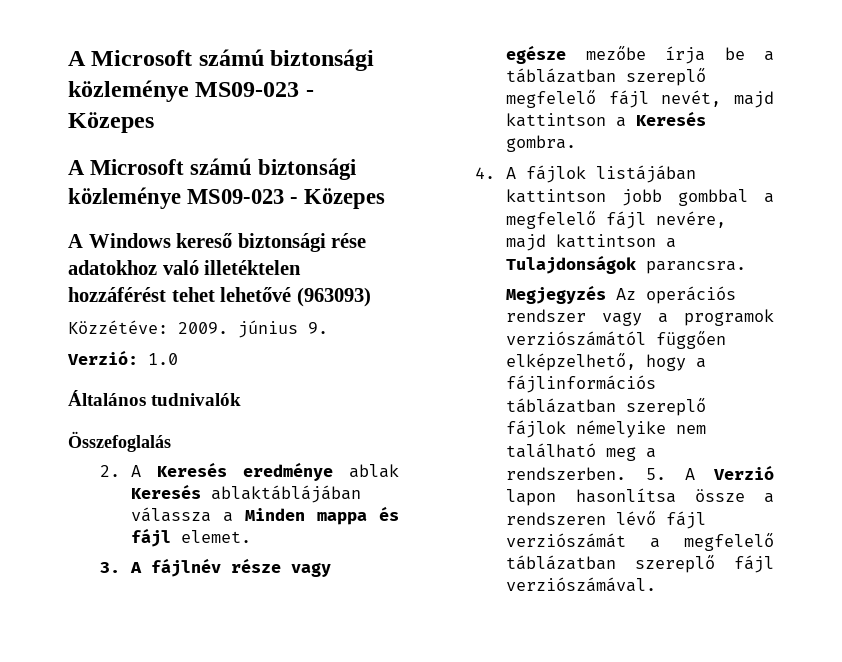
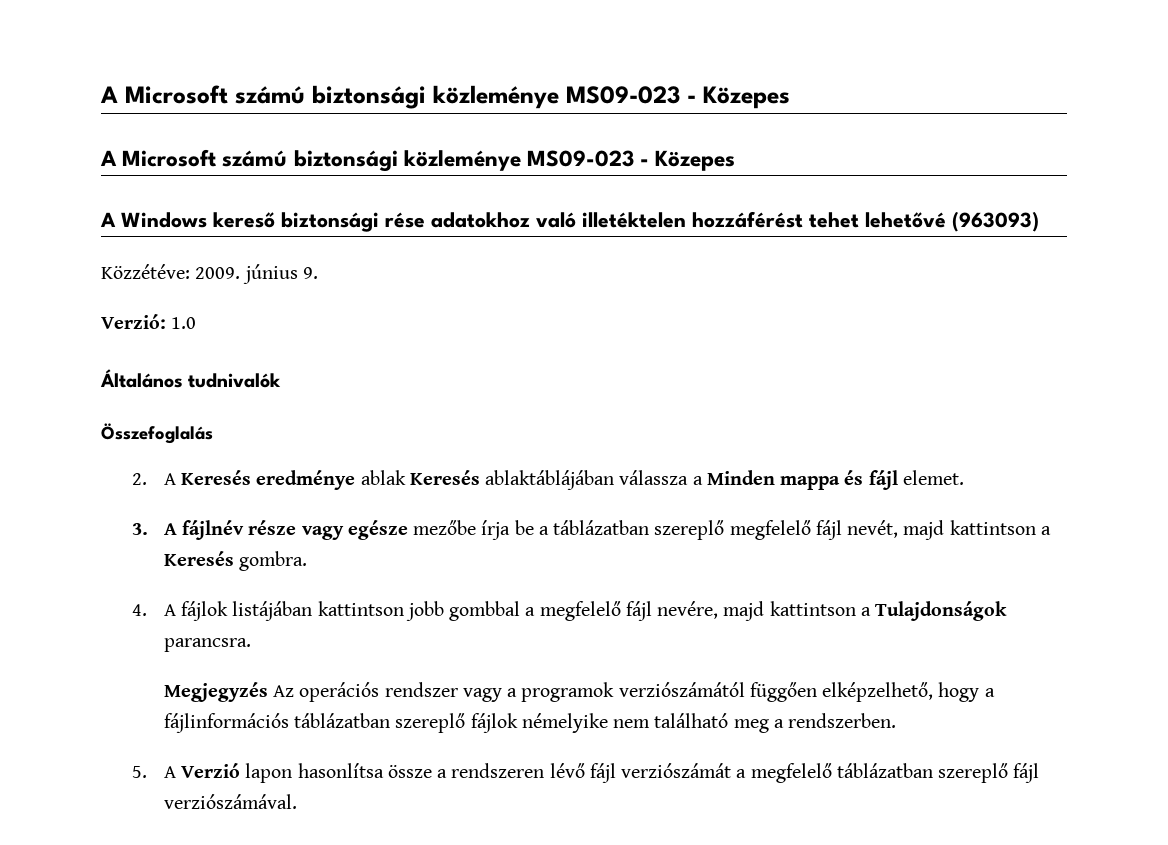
- Megjegyzés Az operációs rendszer vagy a programok verziószámától függően elképzelhető, hogy a fájlinformációs táblázatban szereplő fájlok némelyike nem található meg a rendszerben. 5. A Verzió lapon hasonlítsa össze a rendszeren lévő fájl verziószámát a megfelelő táblázatban szereplő fájl verziószámával.
+ Megjegyzés Az operációs rendszer vagy a programok verziószámától függően elképzelhető, hogy a fájlinformációs táblázatban szereplő fájlok némelyike nem található meg a rendszerben.
+ 5. A Verzió lapon hasonlítsa össze a rendszeren lévő fájl verziószámát a megfelelő táblázatban szereplő fájl verziószámával.

